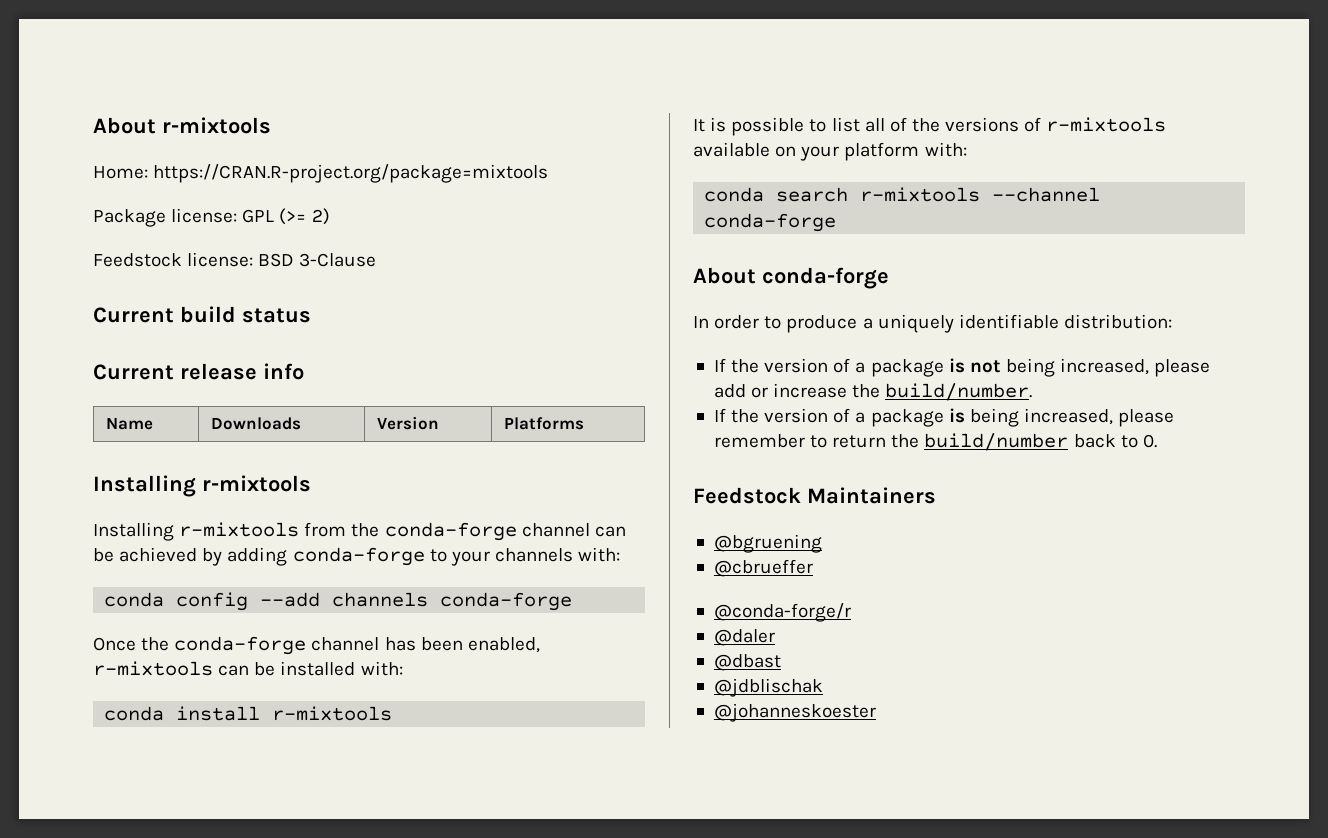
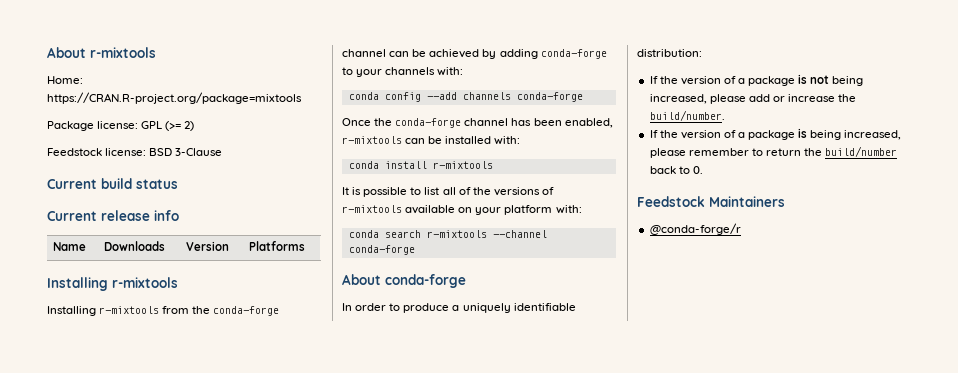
- @bgruening
- @cbrueffer
- @daler
- @dbast
- @jdblischak
- @johanneskoester

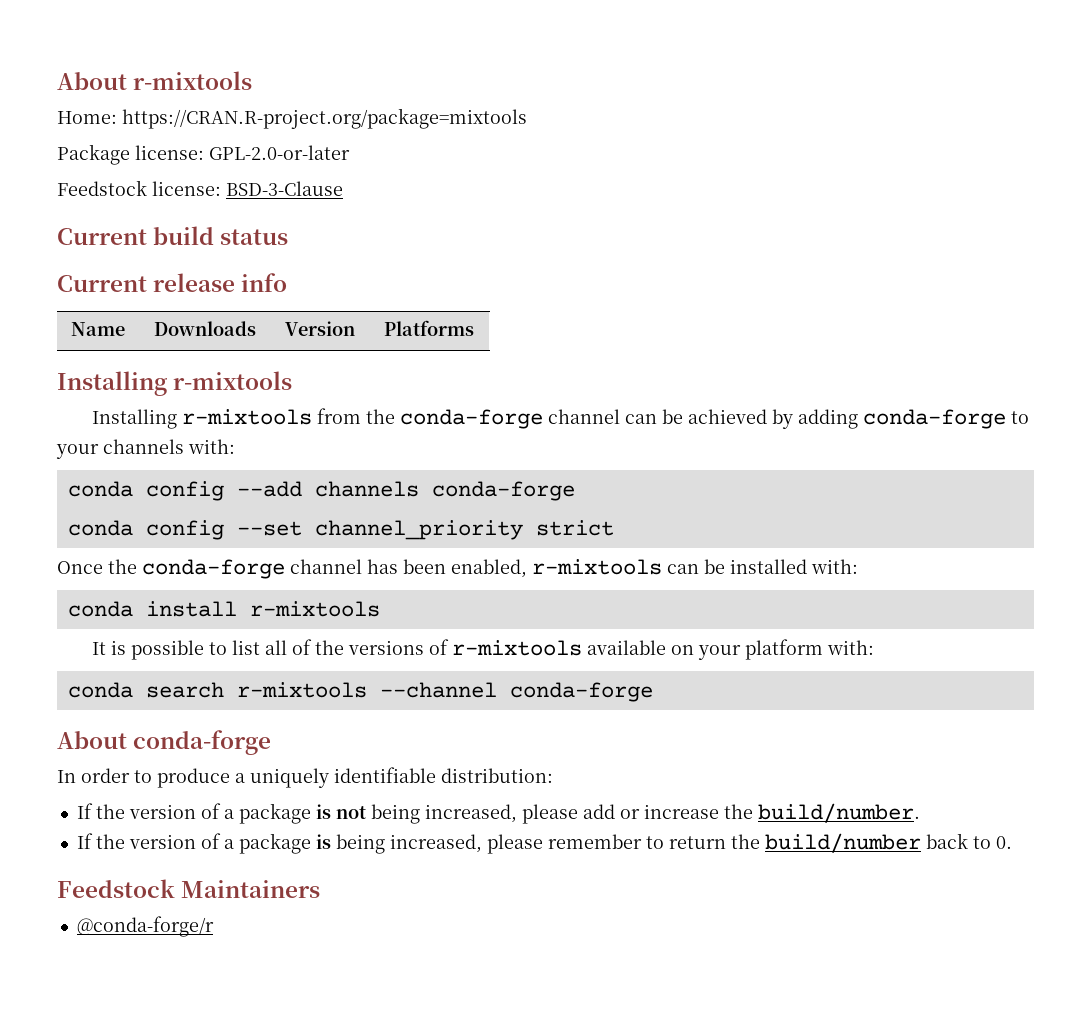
- Package license: GPL (>= 2)
+ Package license: GPL-2.0-or-later
- Feedstock license: BSD 3-Clause
+ Feedstock license: BSD-3-Clause
+ conda config --set channel_priority strict

